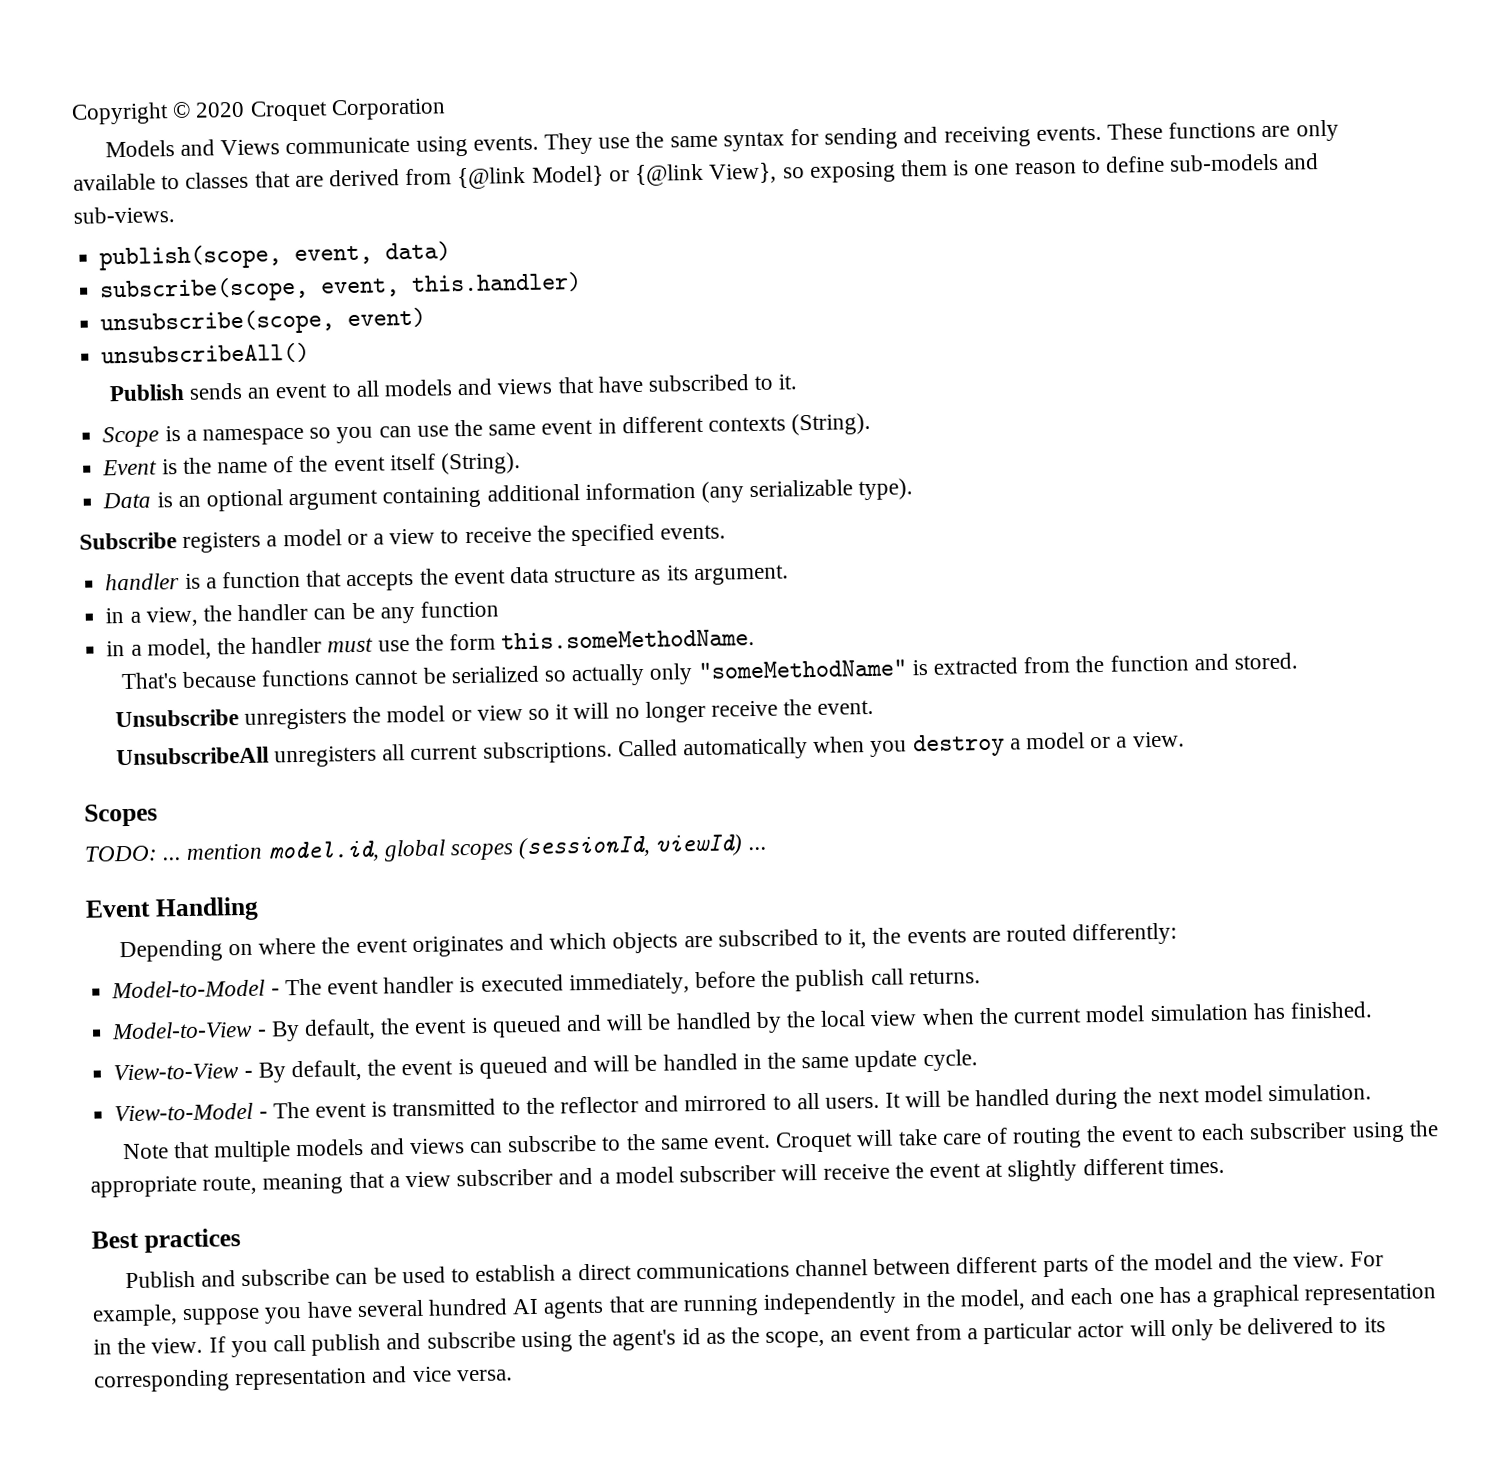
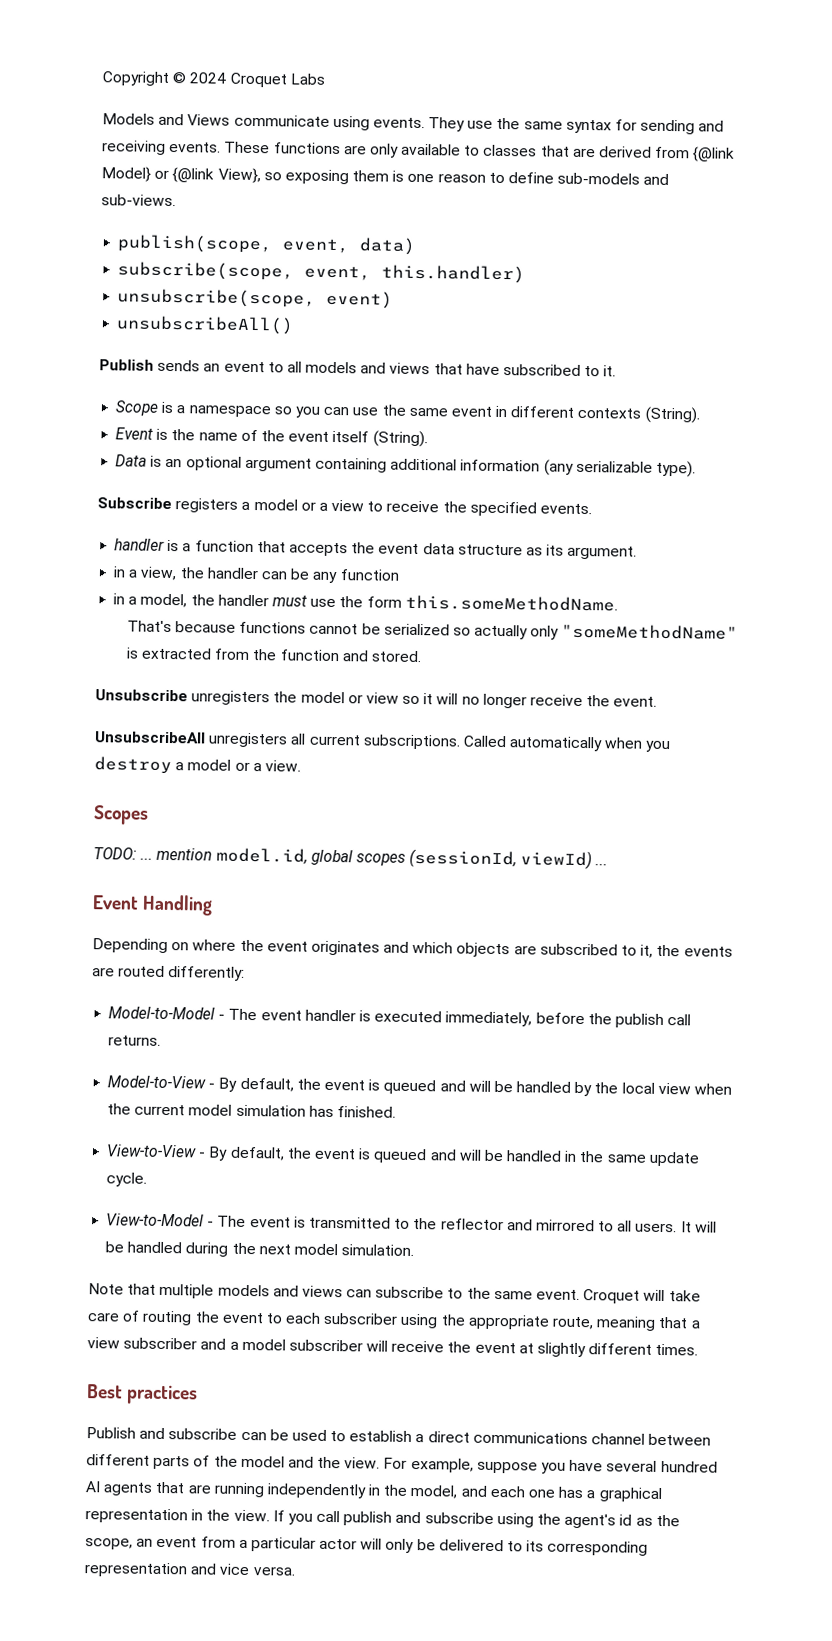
- Copyright © 2020 Croquet Corporation
+ Copyright © 2024 Croquet Labs

